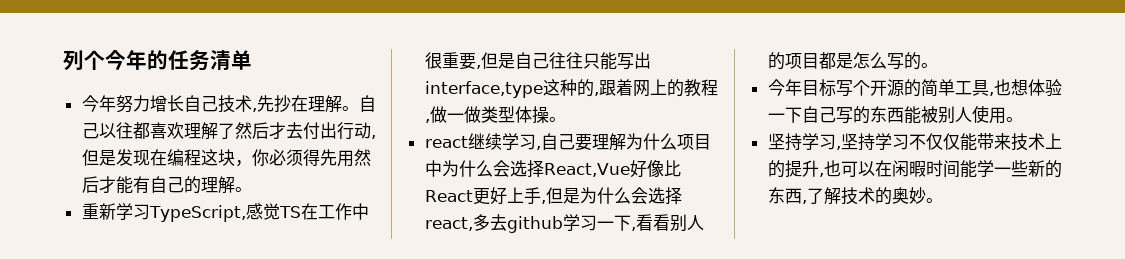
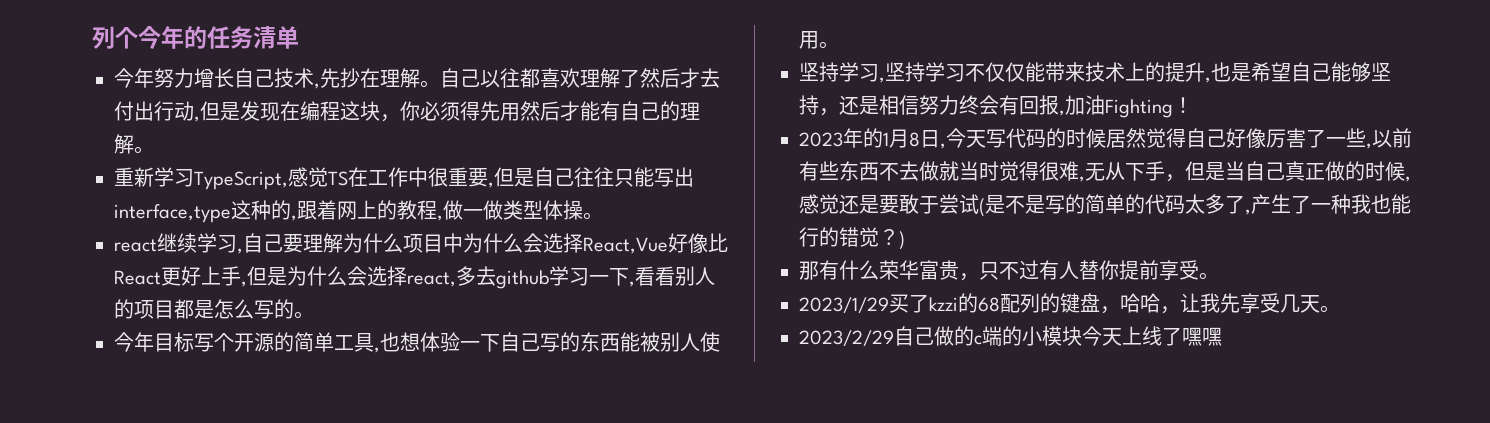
- 坚持学习,坚持学习不仅仅能带来技术上的提升,也可以在闲暇时间能学一些新的东西,了解技术的奥妙。
+ 坚持学习,坚持学习不仅仅能带来技术上的提升,也是希望自己能够坚持，还是相信努力终会有回报,加油Fighting！
+ 2023年的1月8日,今天写代码的时候居然觉得自己好像厉害了一些,以前有些东西不去做就当时觉得很难,无从下手，但是当自己真正做的时候,感觉还是要敢于尝试(是不是写的简单的代码太多了,产生了一种我也能行的错觉？)
+ 那有什么荣华富贵，只不过有人替你提前享受。
+ 2023/1/29买了kzzi的68配列的键盘，哈哈，让我先享受几天。
+ 2023/2/29自己做的c端的小模块今天上线了嘿嘿

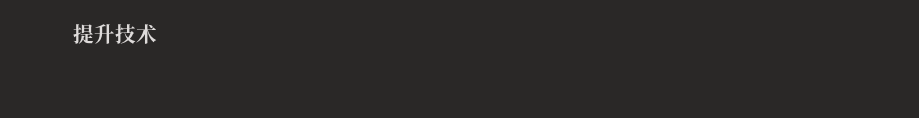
- 列个今年的任务清单
- 今年努力增长自己技术,先抄在理解。自己以往都喜欢理解了然后才去付出行动,但是发现在编程这块，你必须得先用然后才能有自己的理解。
- 重新学习TypeScript,感觉TS在工作中很重要,但是自己往往只能写出interface,type这种的,跟着网上的教程,做一做类型体操。
- react继续学习,自己要理解为什么项目中为什么会选择React,Vue好像比React更好上手,但是为什么会选择react,多去github学习一下,看看别人的项目都是怎么写的。
- 今年目标写个开源的简单工具,也想体验一下自己写的东西能被别人使用。
- 坚持学习,坚持学习不仅仅能带来技术上的提升,也是希望自己能够坚持，还是相信努力终会有回报,加油Fighting！
- 2023年的1月8日,今天写代码的时候居然觉得自己好像厉害了一些,以前有些东西不去做就当时觉得很难,无从下手，但是当自己真正做的时候,感觉还是要敢于尝试(是不是写的简单的代码太多了,产生了一种我也能行的错觉？)
- 那有什么荣华富贵，只不过有人替你提前享受。
- 2023/1/29买了kzzi的68配列的键盘，哈哈，让我先享受几天。
- 2023/2/29自己做的c端的小模块今天上线了嘿嘿
+ 提升技术

